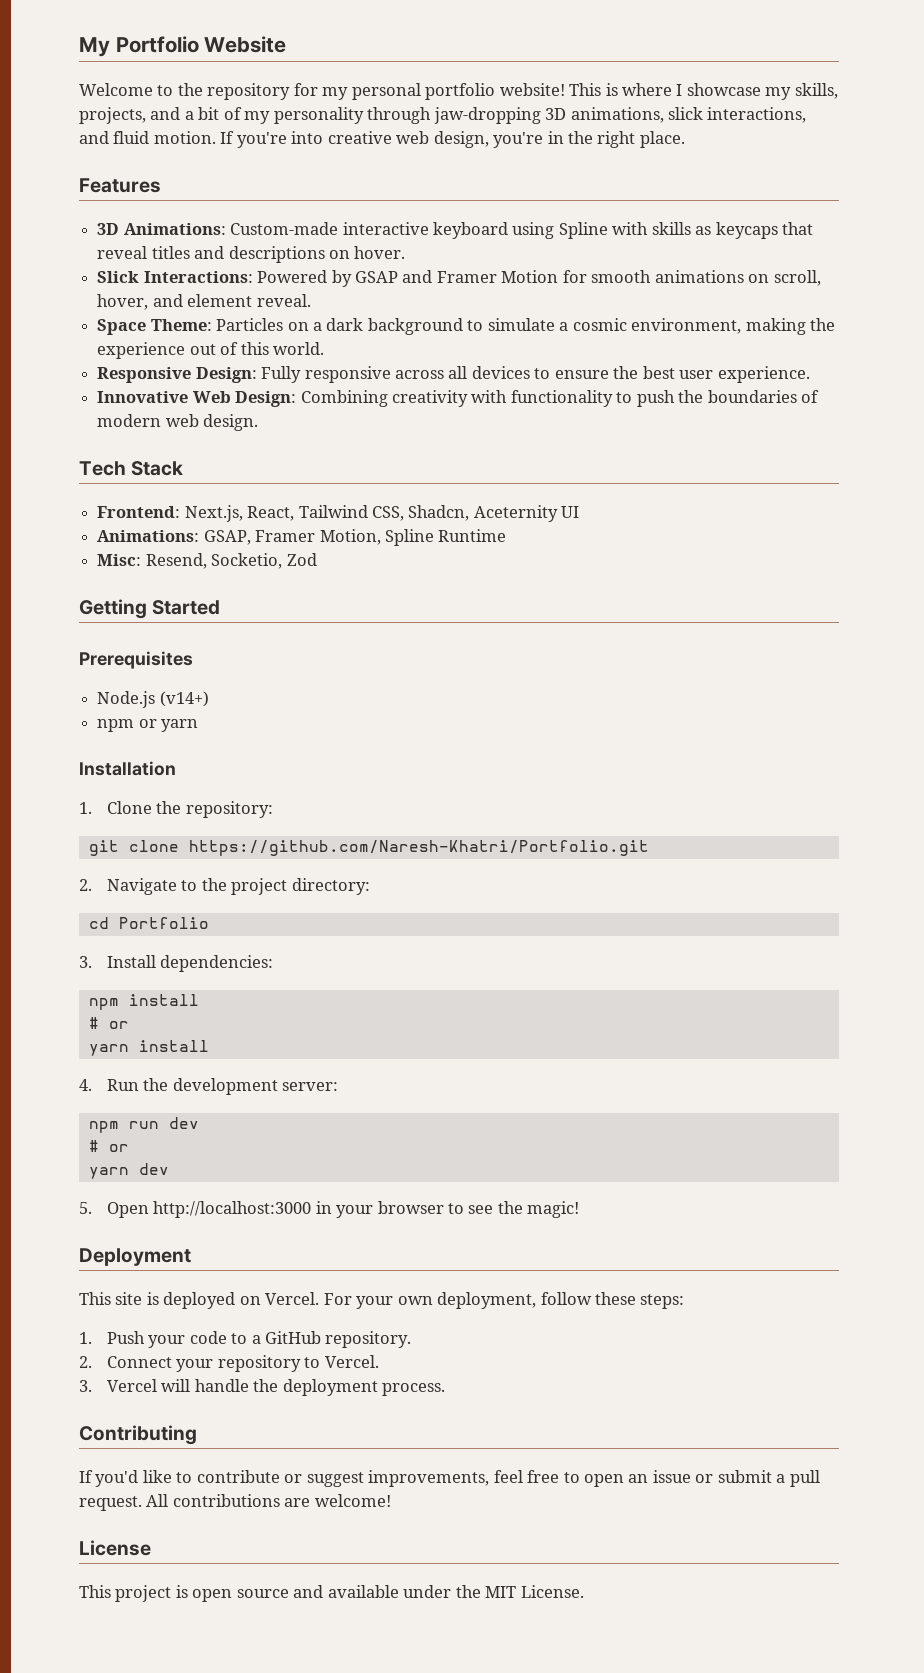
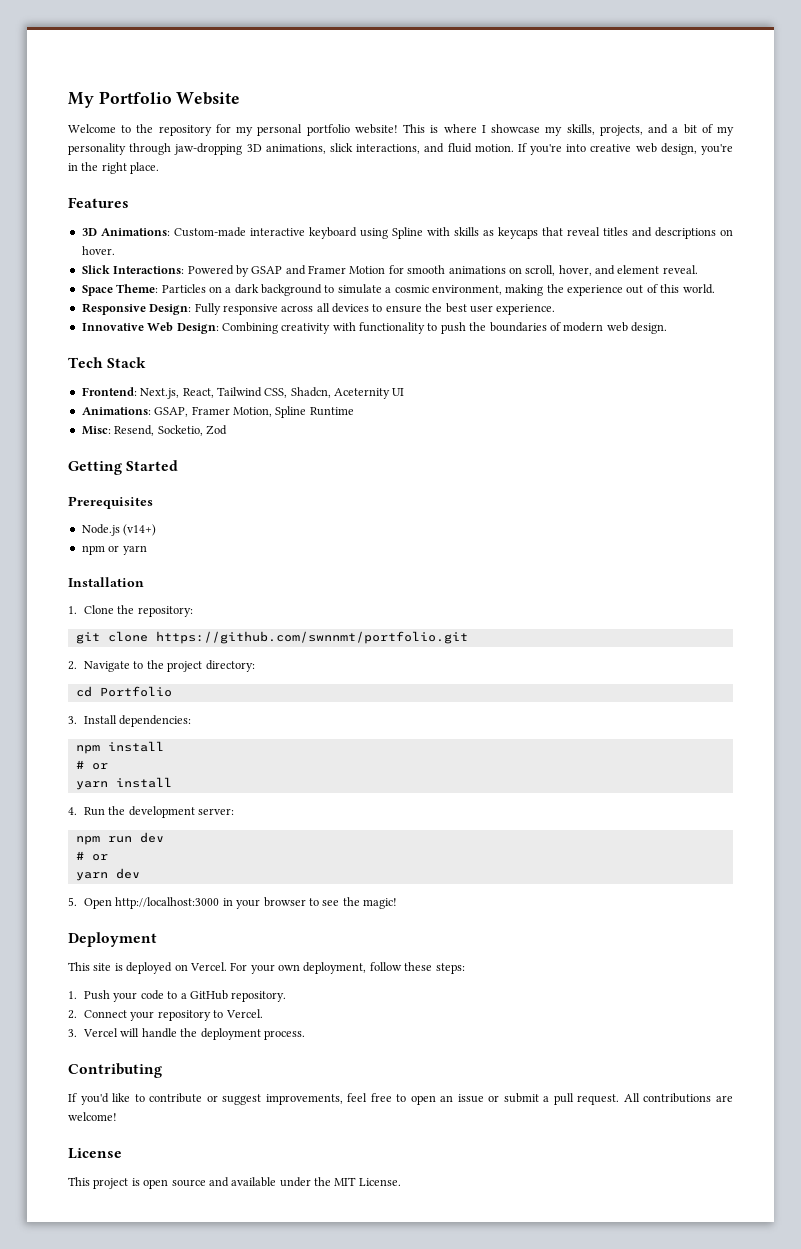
- git clone https://github.com/Naresh-Khatri/Portfolio.git
+ git clone https://github.com/swnnmt/portfolio.git

